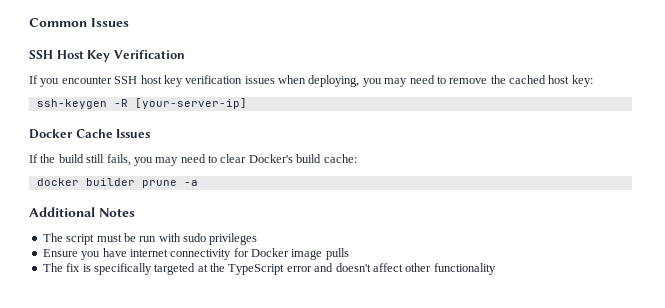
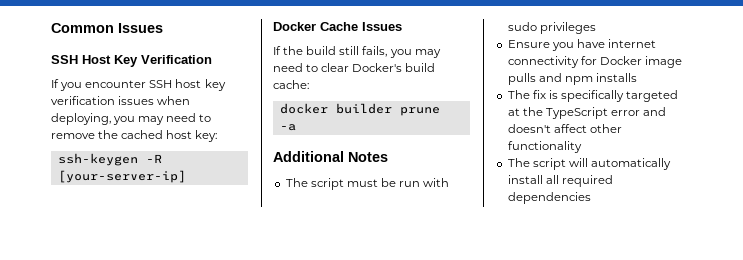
- Ensure you have internet connectivity for Docker image pulls
+ Ensure you have internet connectivity for Docker image pulls and npm installs
+ The script will automatically install all required dependencies

